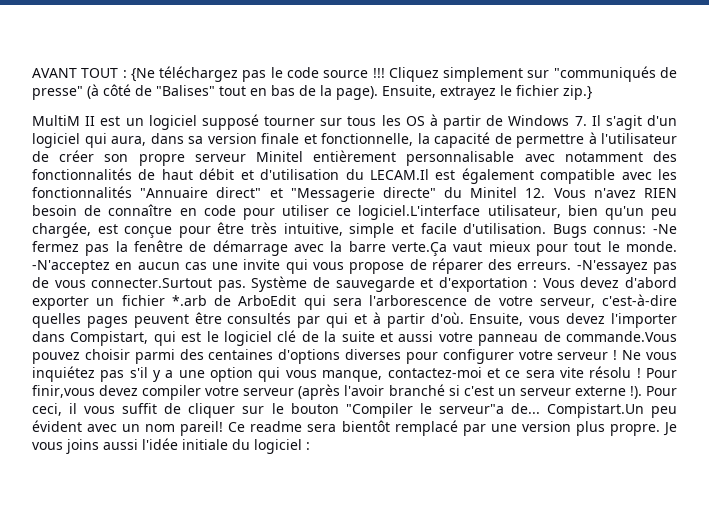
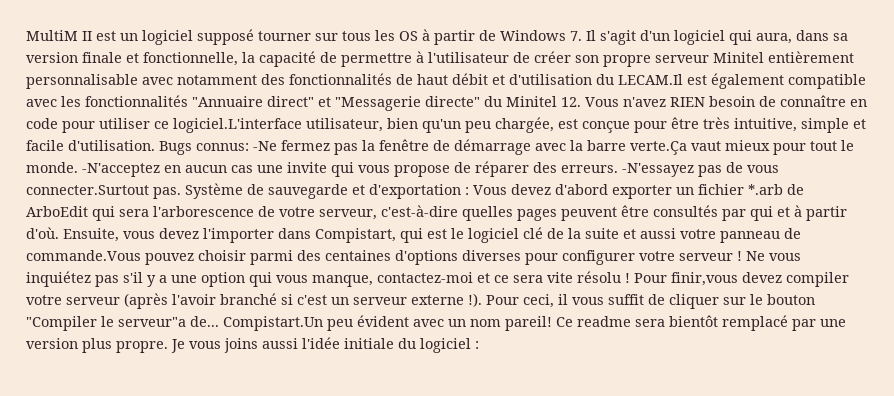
- AVANT TOUT : {Ne téléchargez pas le code source !!! Cliquez simplement sur "communiqués de presse" (à côté de "Balises" tout en bas de la page). Ensuite, extrayez le fichier zip.}

